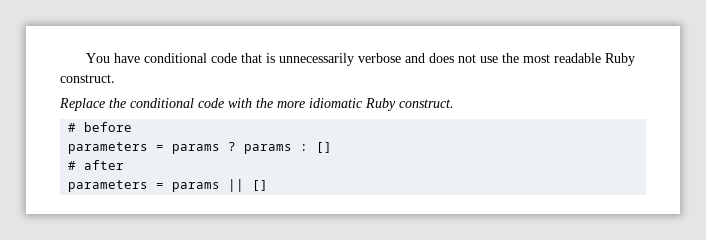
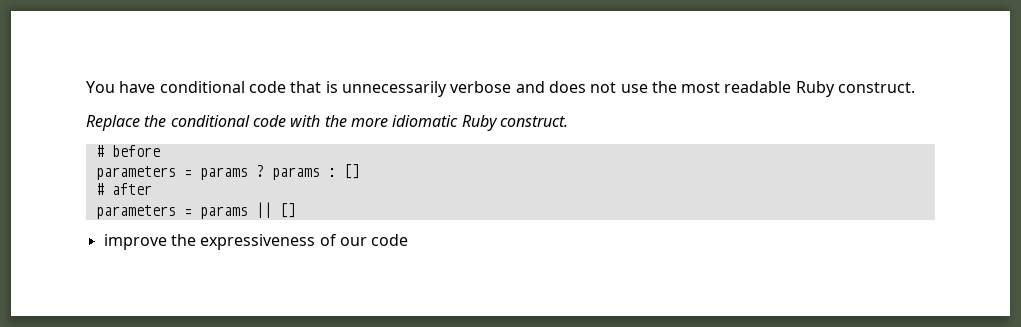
+ improve the expressiveness of our code

